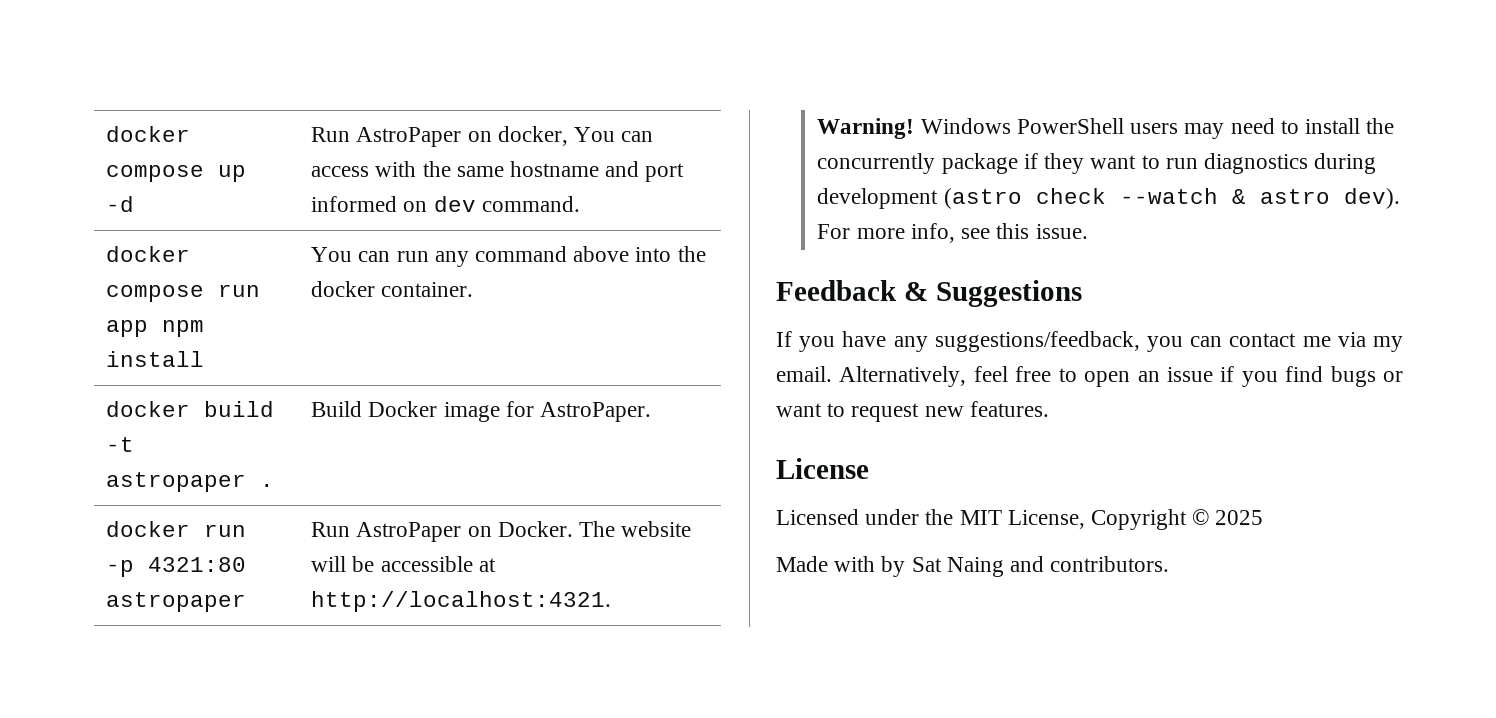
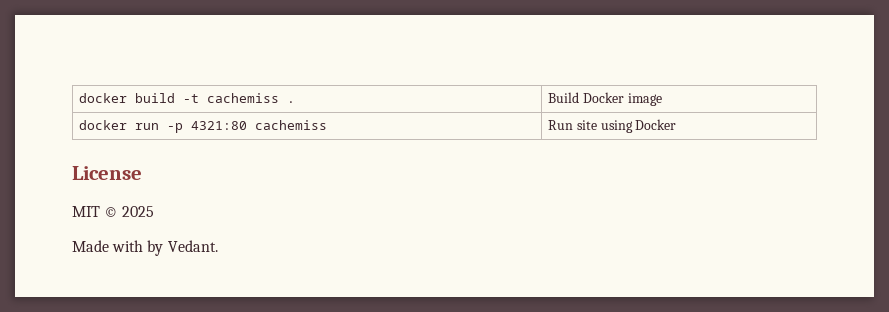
- docker compose up -d | Run AstroPaper on docker, You can access with the same hostname and port informed on dev command.
- docker compose run app npm install | You can run any command above into the docker container.
- docker build -t astropaper . | Build Docker image for AstroPaper.
+ docker build -t cachemiss . | Build Docker image
- docker run -p 4321:80 astropaper | Run AstroPaper on Docker. The website will be accessible at http://localhost:4321.
- Warning! Windows PowerShell users may need to install the concurrently package if they want to run diagnostics during development (astro check --watch & astro dev). For more info, see this issue.
- Feedback & Suggestions
- If you have any suggestions/feedback, you can contact me via my email. Alternatively, feel free to open an issue if you find bugs or want to request new features.
+ docker run -p 4321:80 cachemiss | Run site using Docker
  License
- Licensed under the MIT License, Copyright © 2025
+ MIT © 2025
- Made with by Sat Naing and contributors.
+ Made with by Vedant.

